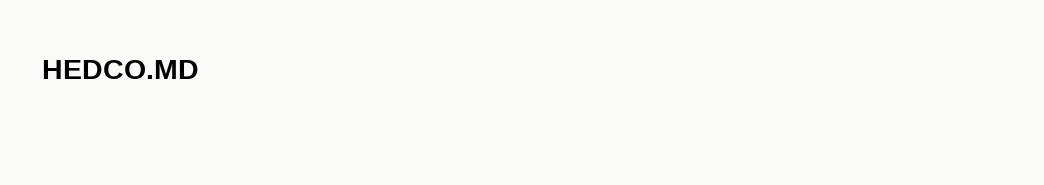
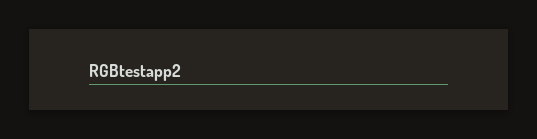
- HEDCO.MD
+ RGBtestapp2

